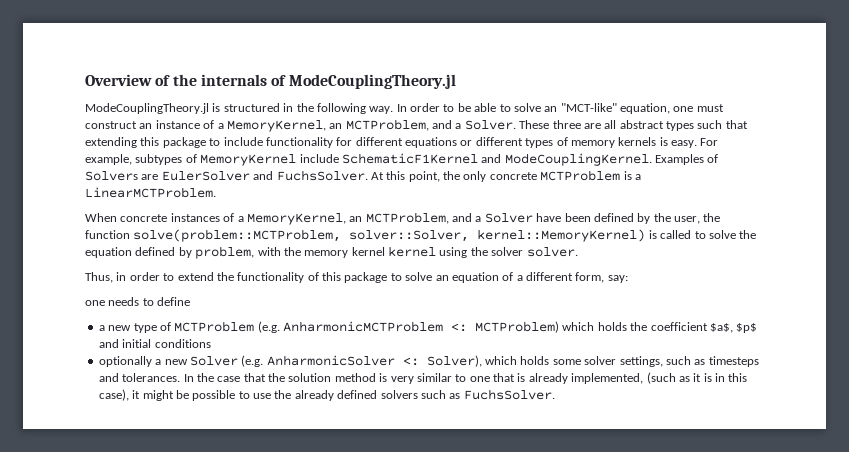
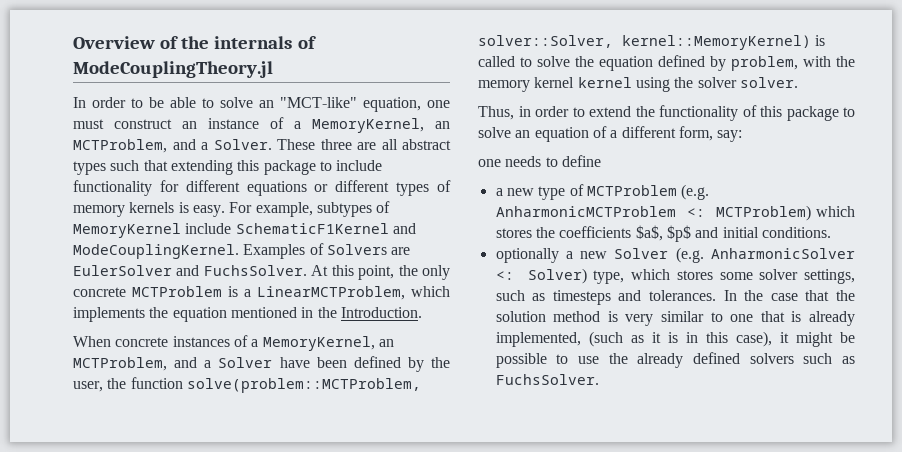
- ModeCouplingTheory.jl is structured in the following way.
- At this point, the only concrete MCTProblem is a LinearMCTProblem.
+ At this point, the only concrete MCTProblem is a LinearMCTProblem, which implements the equation mentioned in the Introduction.
- a new type of MCTProblem (e.g. AnharmonicMCTProblem <: MCTProblem) which holds the coefficient $a$, $p$ and initial conditions
+ a new type of MCTProblem (e.g. AnharmonicMCTProblem <: MCTProblem) which stores the coefficients $a$, $p$ and initial conditions.
- optionally a new Solver (e.g. AnharmonicSolver <: Solver), which holds some solver settings, such as timesteps and tolerances.
+ optionally a new Solver (e.g. AnharmonicSolver <: Solver) type, which stores some solver settings, such as timesteps and tolerances.

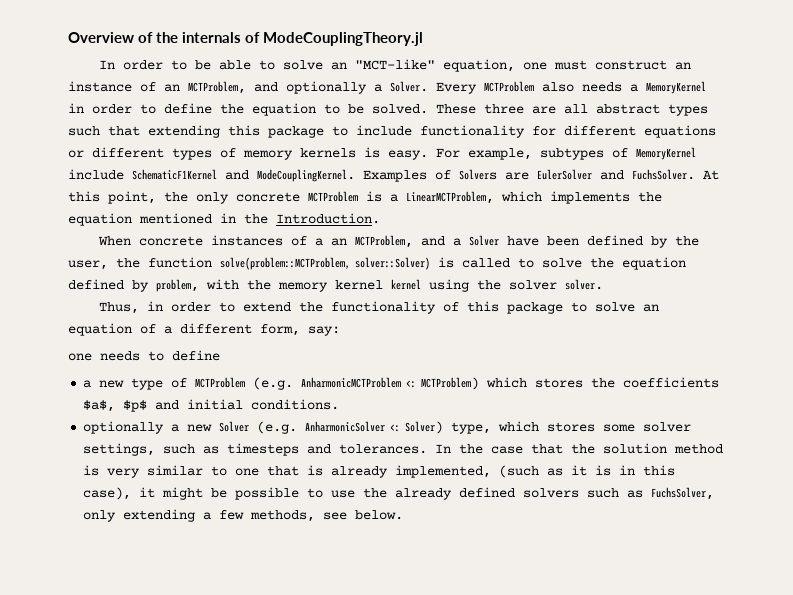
- In order to be able to solve an "MCT-like" equation, one must construct an instance of a MemoryKernel, an MCTProblem, and a Solver.
+ In order to be able to solve an "MCT-like" equation, one must construct an instance of an MCTProblem, and optionally a Solver.
+ Every MCTProblem also needs a MemoryKernel in order to define the equation to be solved.
- When concrete instances of a MemoryKernel, an MCTProblem, and a Solver have been defined by the user, the function solve(problem::MCTProblem, solver::Solver, kernel::MemoryKernel) is called to solve the equation defined by problem, with the memory kernel kernel using the solver solver.
+ When concrete instances of a an MCTProblem, and a Solver have been defined by the user, the function solve(problem::MCTProblem, solver::Solver) is called to solve the equation defined by problem, with the memory kernel kernel using the solver solver.
- In the case that the solution method is very similar to one that is already implemented, (such as it is in this case), it might be possible to use the already defined solvers such as FuchsSolver.
+ In the case that the solution method is very similar to one that is already implemented, (such as it is in this case), it might be possible to use the already defined solvers such as FuchsSolver, only extending a few methods, see below.

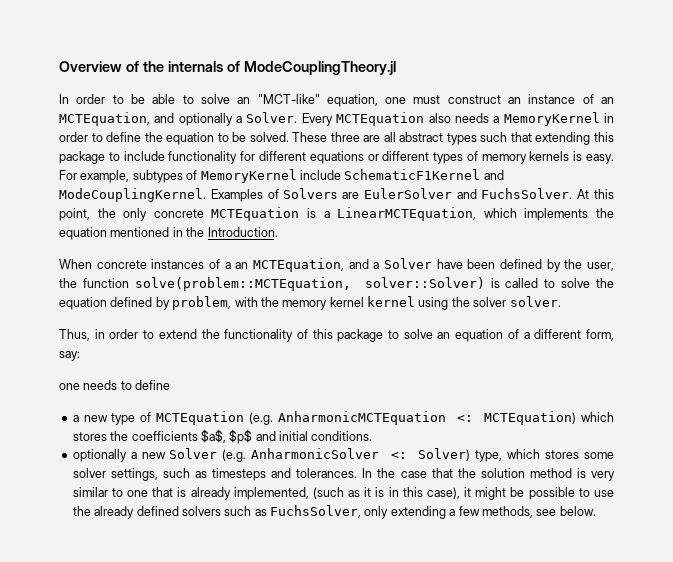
- In order to be able to solve an "MCT-like" equation, one must construct an instance of an MCTProblem, and optionally a Solver.
+ In order to be able to solve an "MCT-like" equation, one must construct an instance of an MCTEquation, and optionally a Solver.
- Every MCTProblem also needs a MemoryKernel in order to define the equation to be solved.
+ Every MCTEquation also needs a MemoryKernel in order to define the equation to be solved.
- At this point, the only concrete MCTProblem is a LinearMCTProblem, which implements the equation mentioned in the Introduction.
+ At this point, the only concrete MCTEquation is a LinearMCTEquation, which implements the equation mentioned in the Introduction.
- When concrete instances of a an MCTProblem, and a Solver have been defined by the user, the function solve(problem::MCTProblem, solver::Solver) is called to solve the equation defined by problem, with the memory kernel kernel using the solver solver.
+ When concrete instances of a an MCTEquation, and a Solver have been defined by the user, the function solve(problem::MCTEquation, solver::Solver) is called to solve the equation defined by problem, with the memory kernel kernel using the solver solver.
- a new type of MCTProblem (e.g. AnharmonicMCTProblem <: MCTProblem) which stores the coefficients $a$, $p$ and initial conditions.
+ a new type of MCTEquation (e.g. AnharmonicMCTEquation <: MCTEquation) which stores the coefficients $a$, $p$ and initial conditions.

